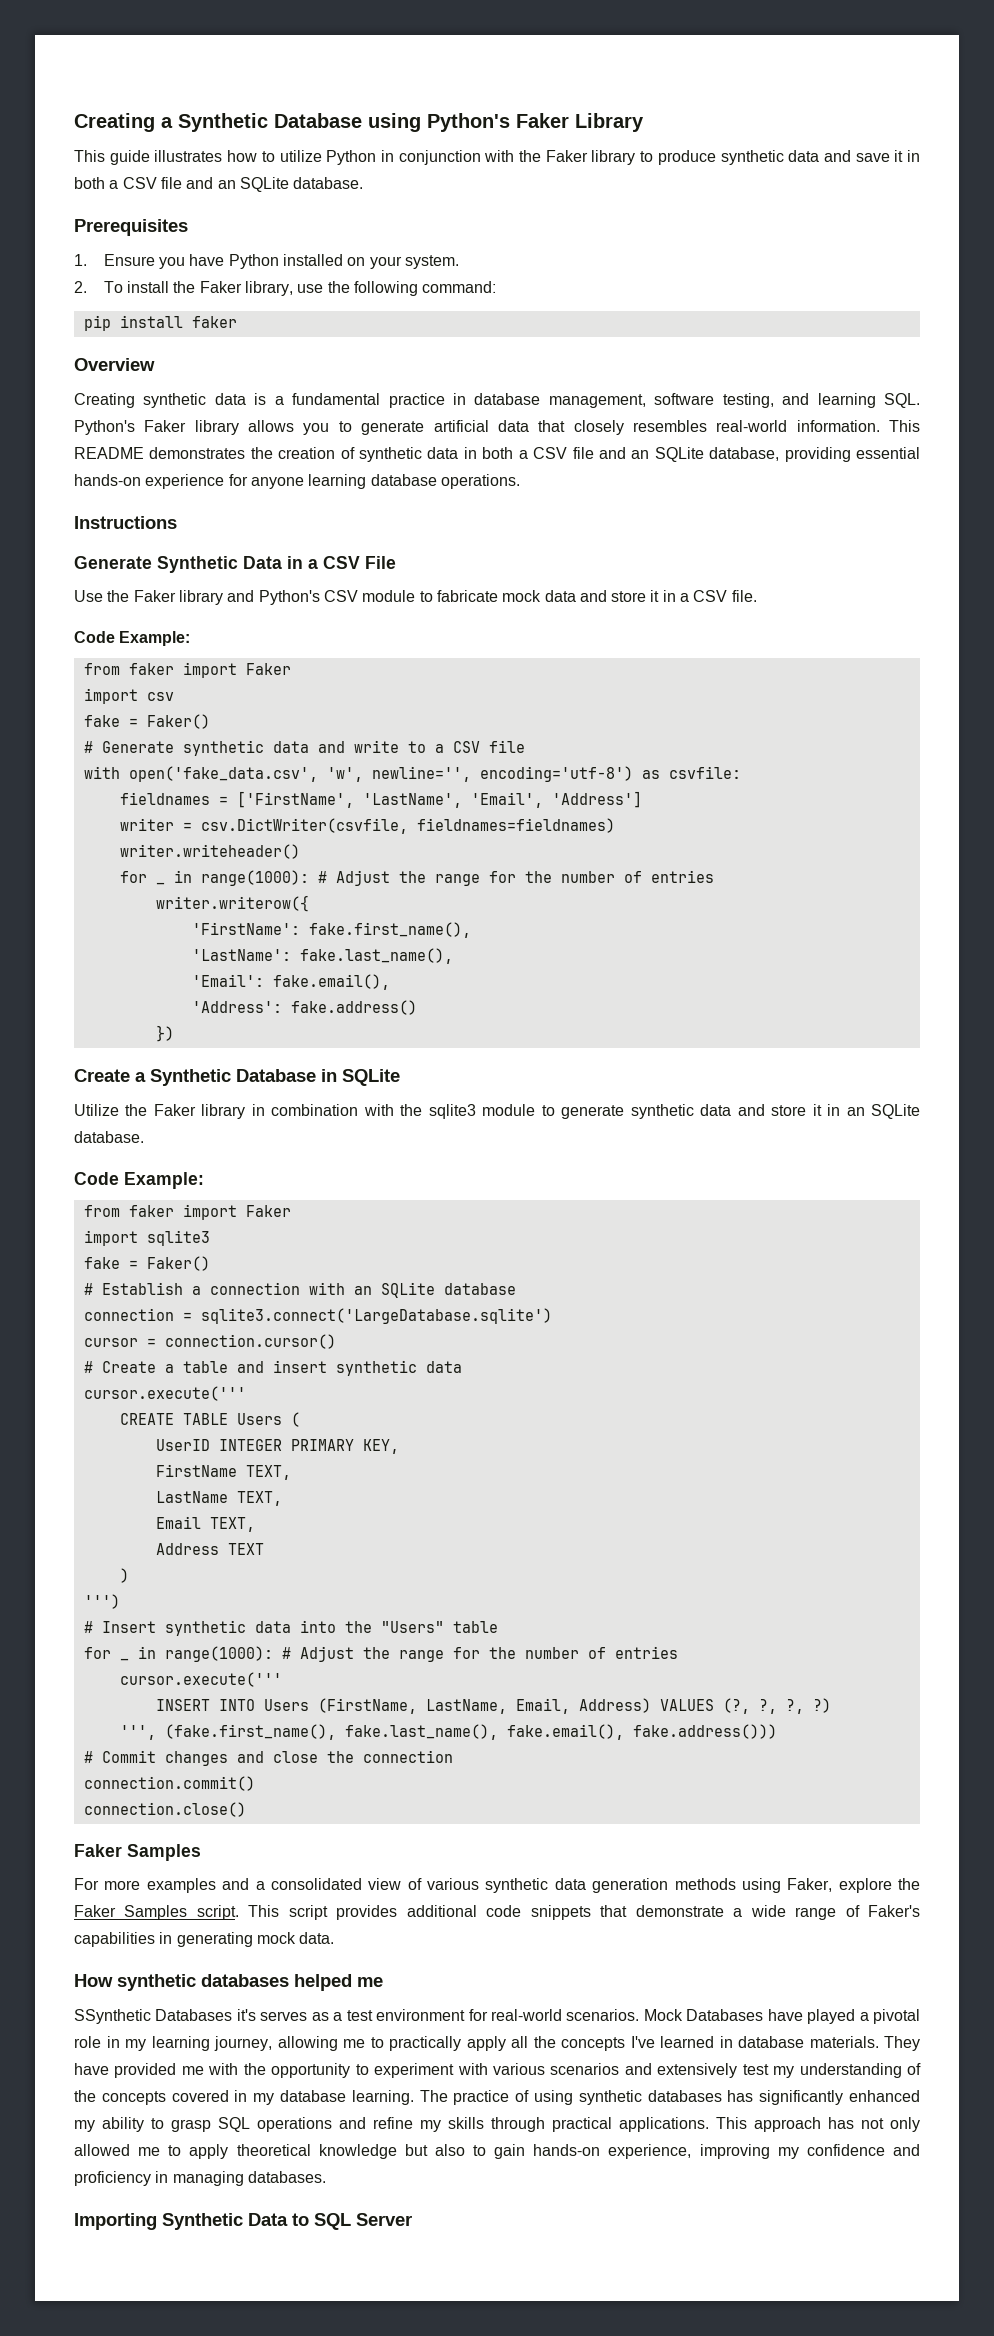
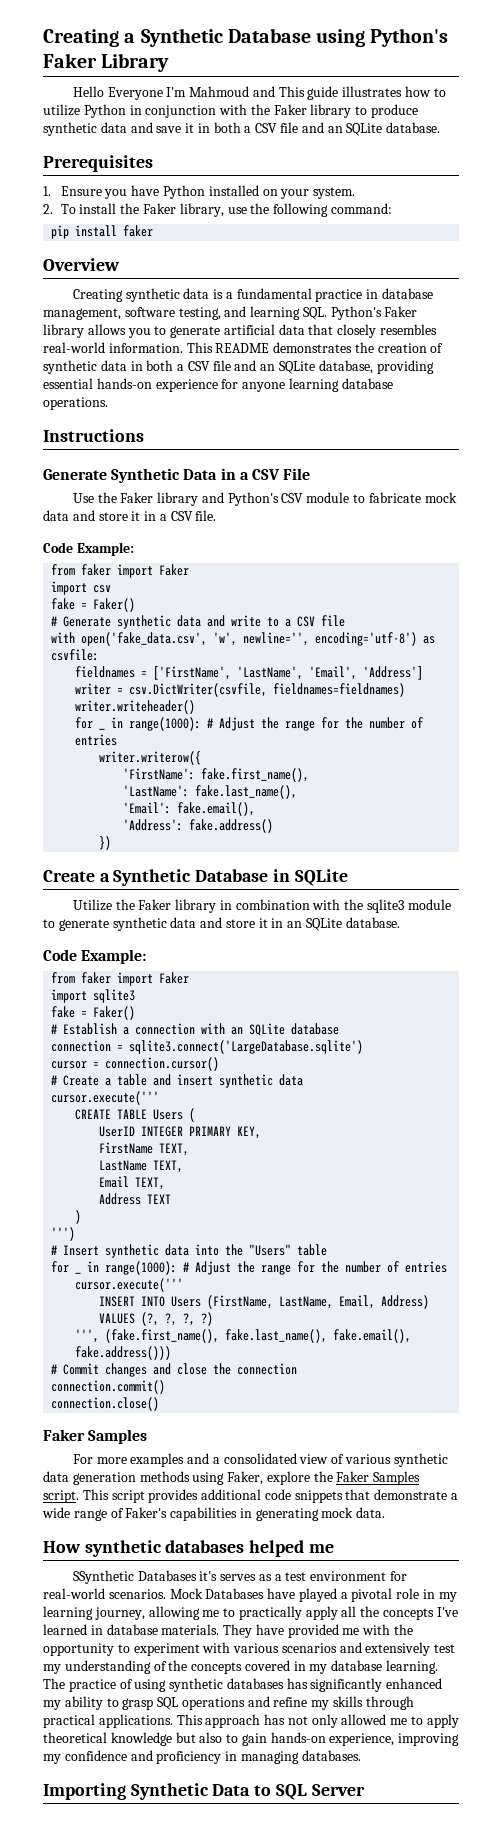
- This guide illustrates how to utilize Python in conjunction with the Faker library to produce synthetic data and save it in both a CSV file and an SQLite database.
+ Hello Everyone I'm Mahmoud and This guide illustrates how to utilize Python in conjunction with the Faker library to produce synthetic data and save it in both a CSV file and an SQLite database.

